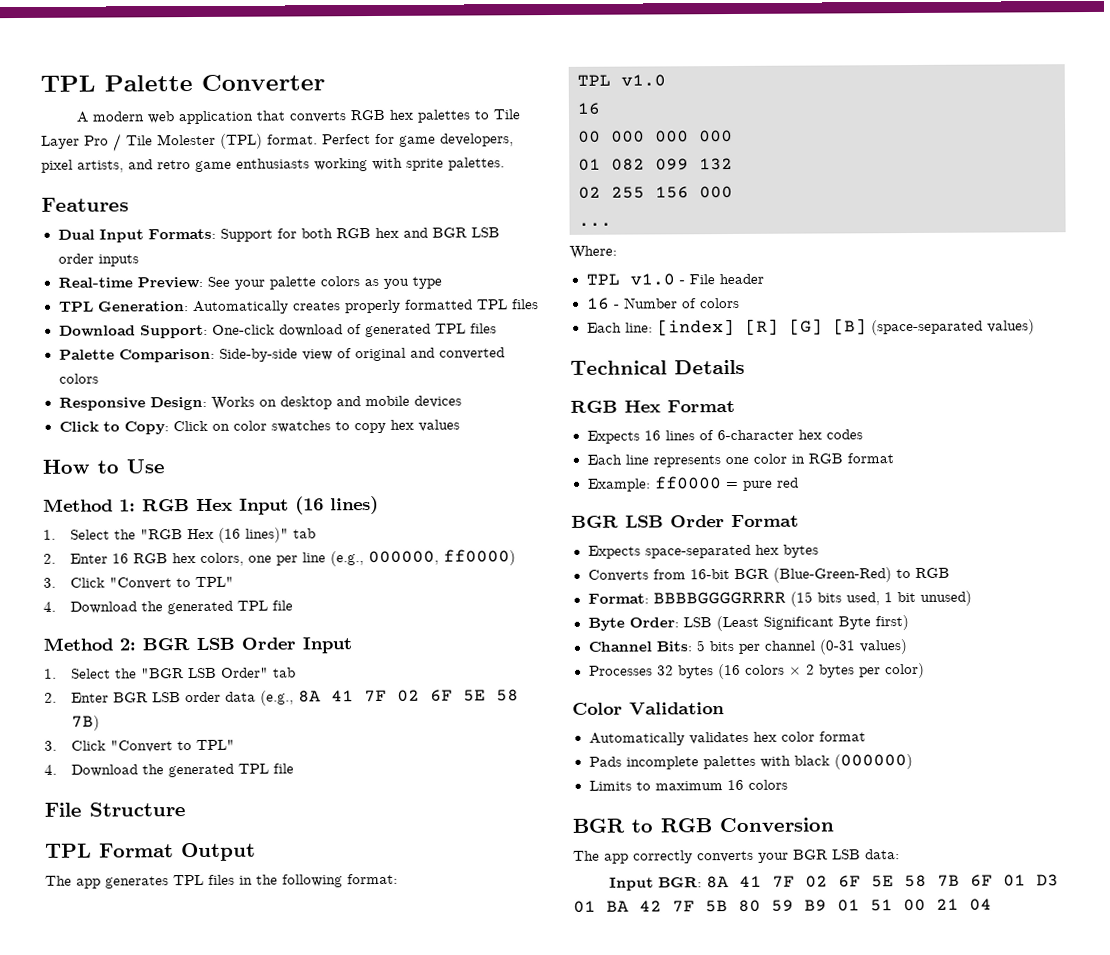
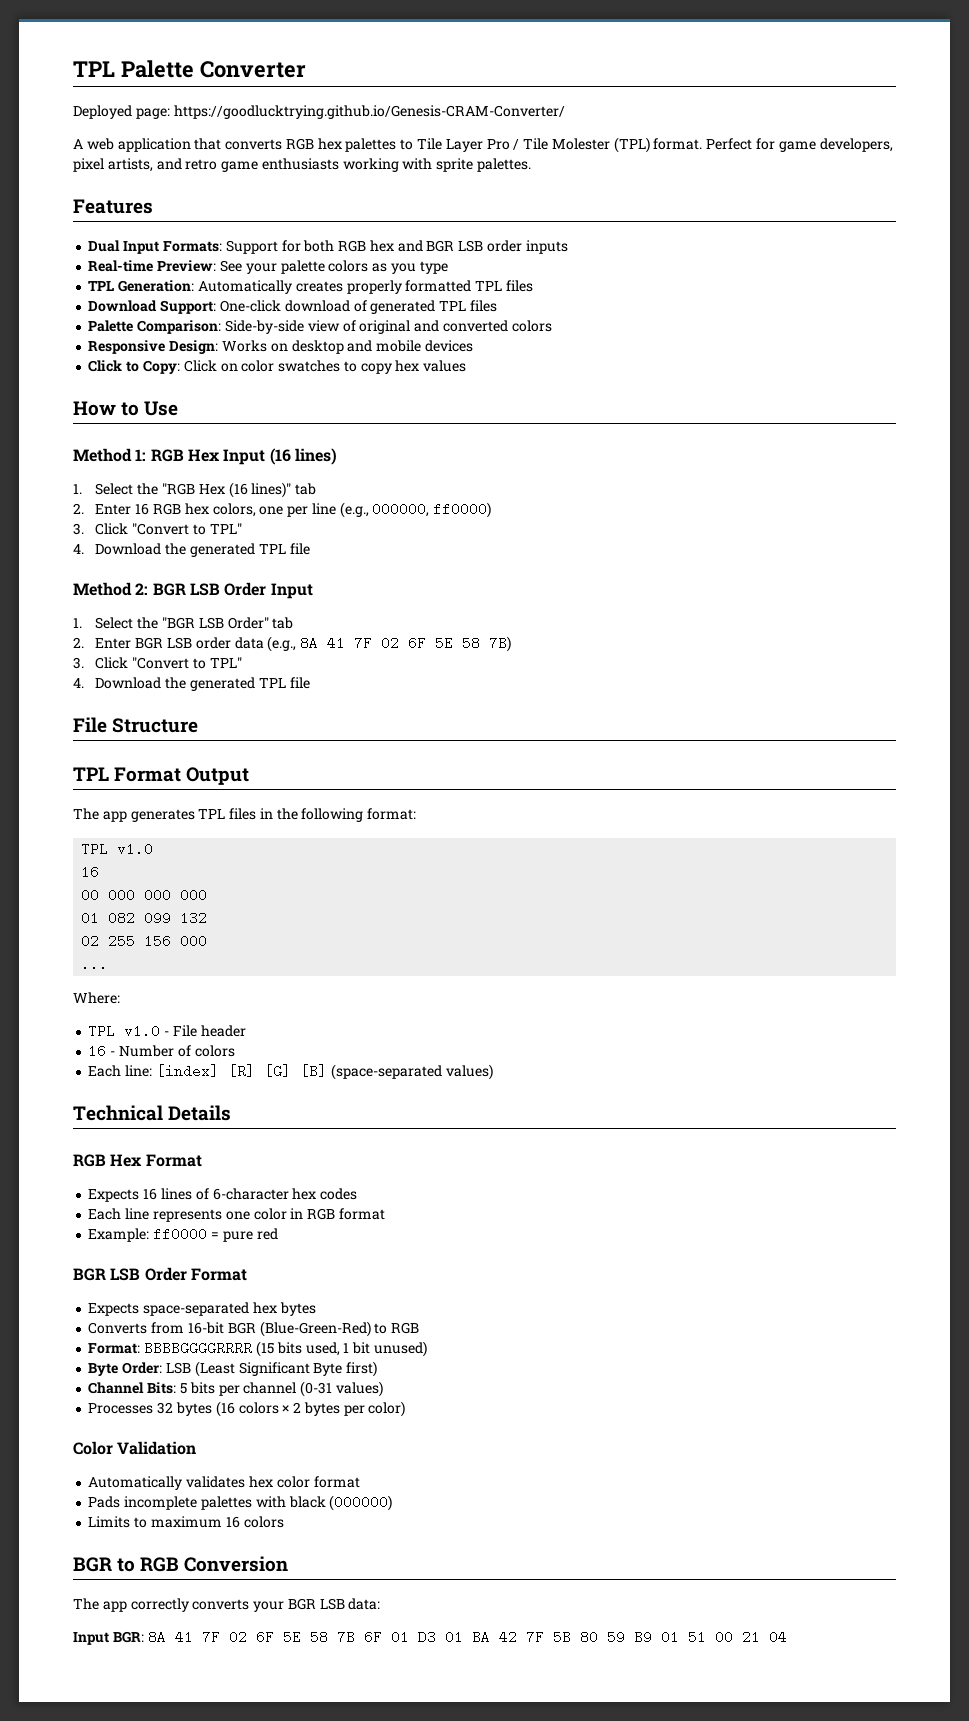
+ Deployed page: https://goodlucktrying.github.io/Genesis-CRAM-Converter/
- A modern web application that converts RGB hex palettes to Tile Layer Pro / Tile Molester (TPL) format.
+ A web application that converts RGB hex palettes to Tile Layer Pro / Tile Molester (TPL) format.

